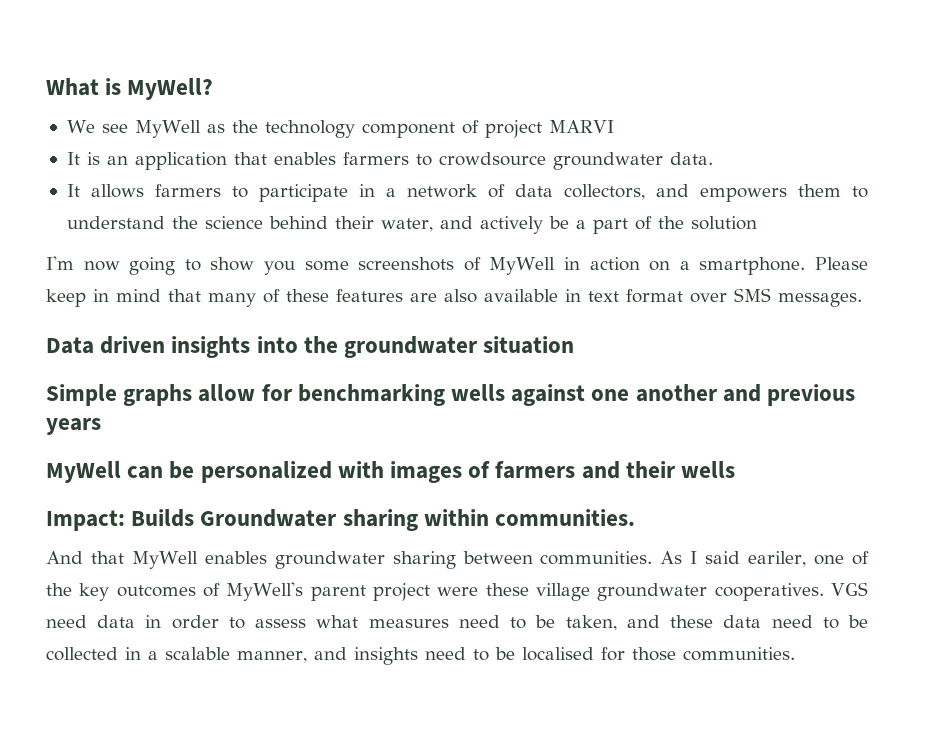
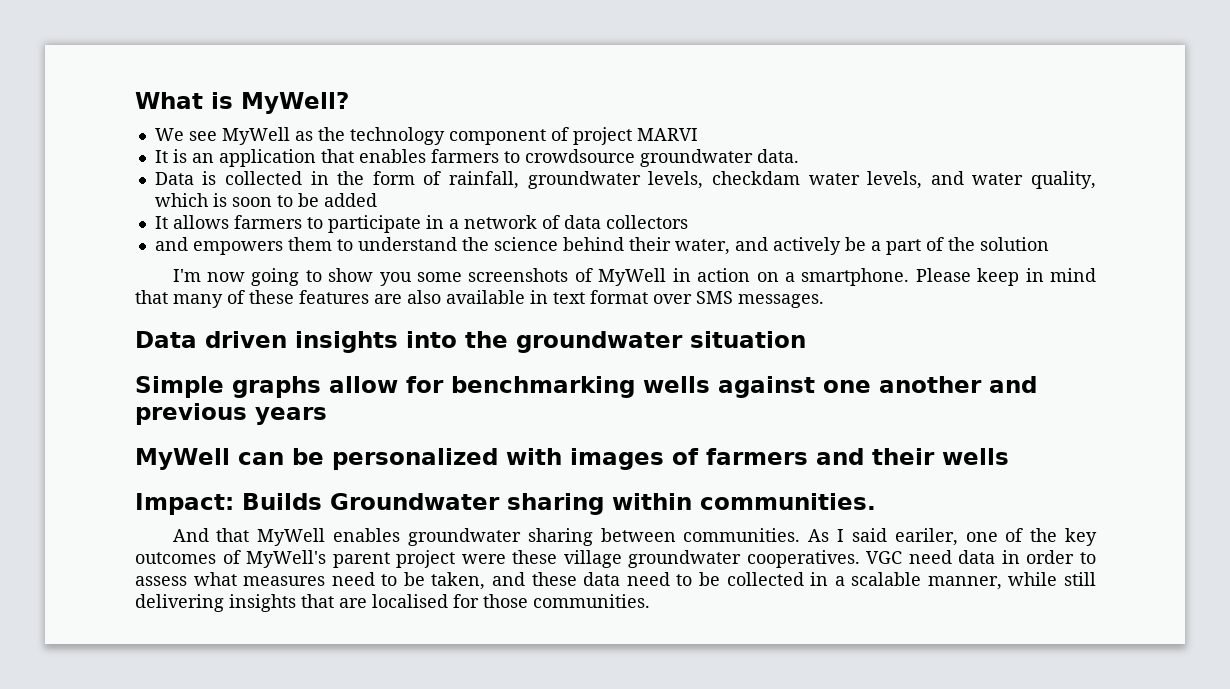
+ Data is collected in the form of rainfall, groundwater levels, checkdam water levels, and water quality, which is soon to be added
- It allows farmers to participate in a network of data collectors, and empowers them to understand the science behind their water, and actively be a part of the solution
+ It allows farmers to participate in a network of data collectors
+ and empowers them to understand the science behind their water, and actively be a part of the solution
- VGS need data in order to assess what measures need to be taken, and these data need to be collected in a scalable manner, and insights need to be localised for those communities.
+ VGC need data in order to assess what measures need to be taken, and these data need to be collected in a scalable manner, while still delivering insights that are localised for those communities.

